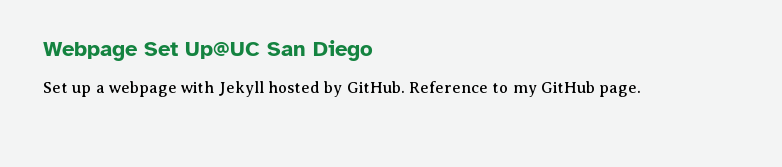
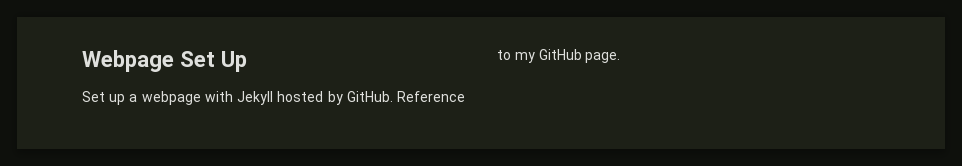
- Webpage Set Up@UC San Diego
+ Webpage Set Up

